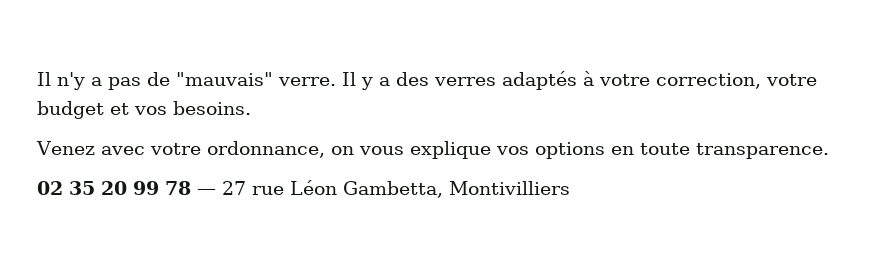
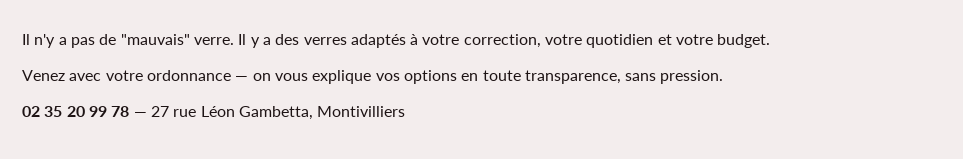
- Il y a des verres adaptés à votre correction, votre budget et vos besoins.
+ Il y a des verres adaptés à votre correction, votre quotidien et votre budget.
- Venez avec votre ordonnance, on vous explique vos options en toute transparence.
+ Venez avec votre ordonnance — on vous explique vos options en toute transparence, sans pression.

